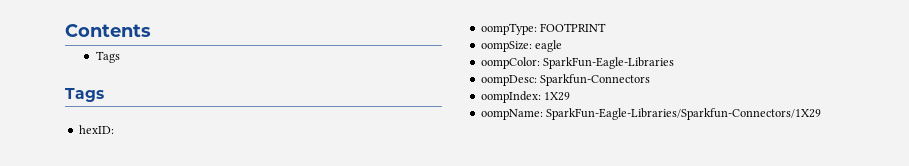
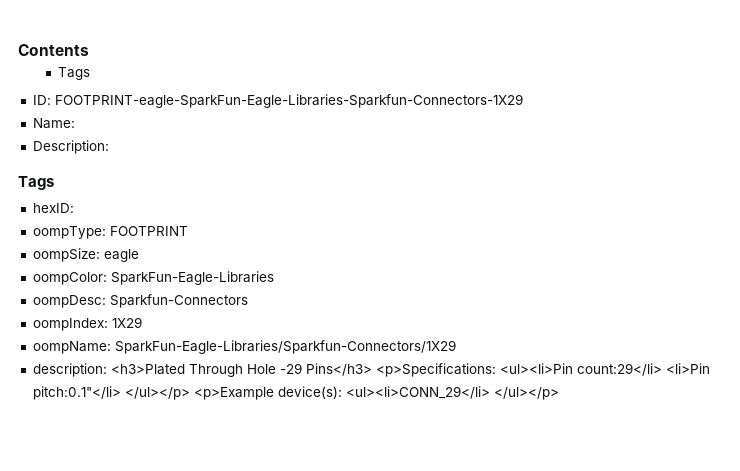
+ ID: FOOTPRINT-eagle-SparkFun-Eagle-Libraries-Sparkfun-Connectors-1X29
+ Name:
+ Description:
+ description: <h3>Plated Through Hole -29 Pins</h3> <p>Specifications: <ul><li>Pin count:29</li> <li>Pin pitch:0.1"</li> </ul></p> <p>Example device(s): <ul><li>CONN_29</li> </ul></p>

